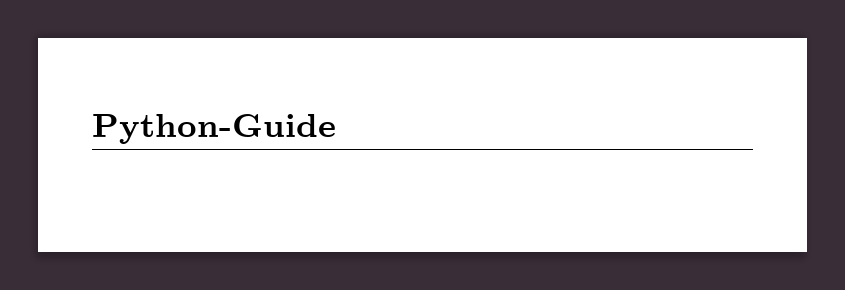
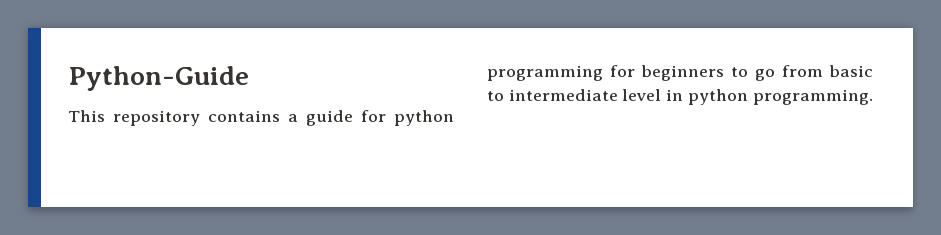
+ This repository contains a guide for python programming for beginners to go from basic to intermediate level in python programming.

